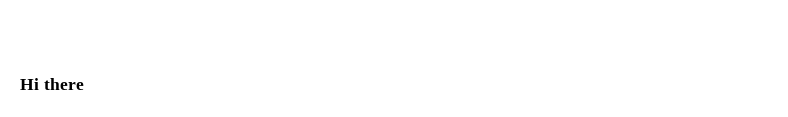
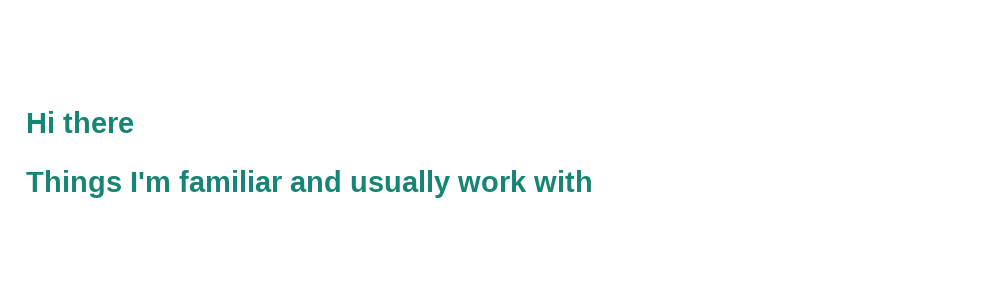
+ Things I'm familiar and usually work with

